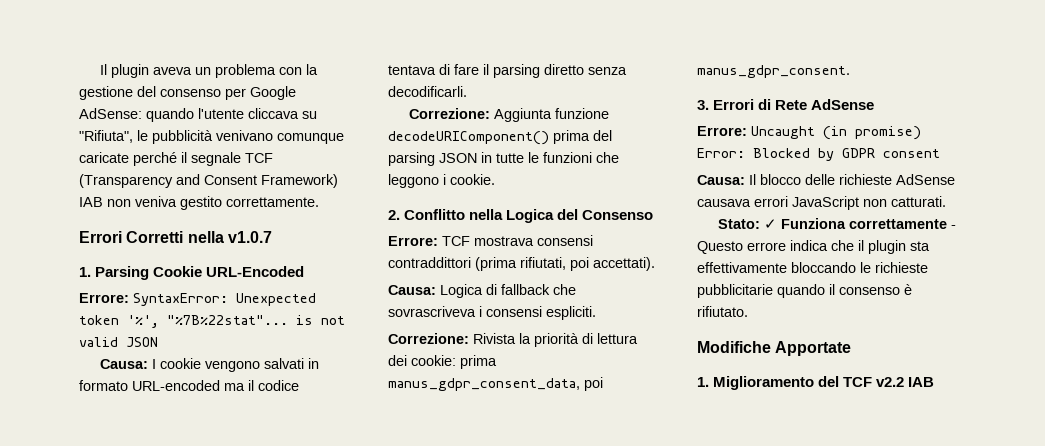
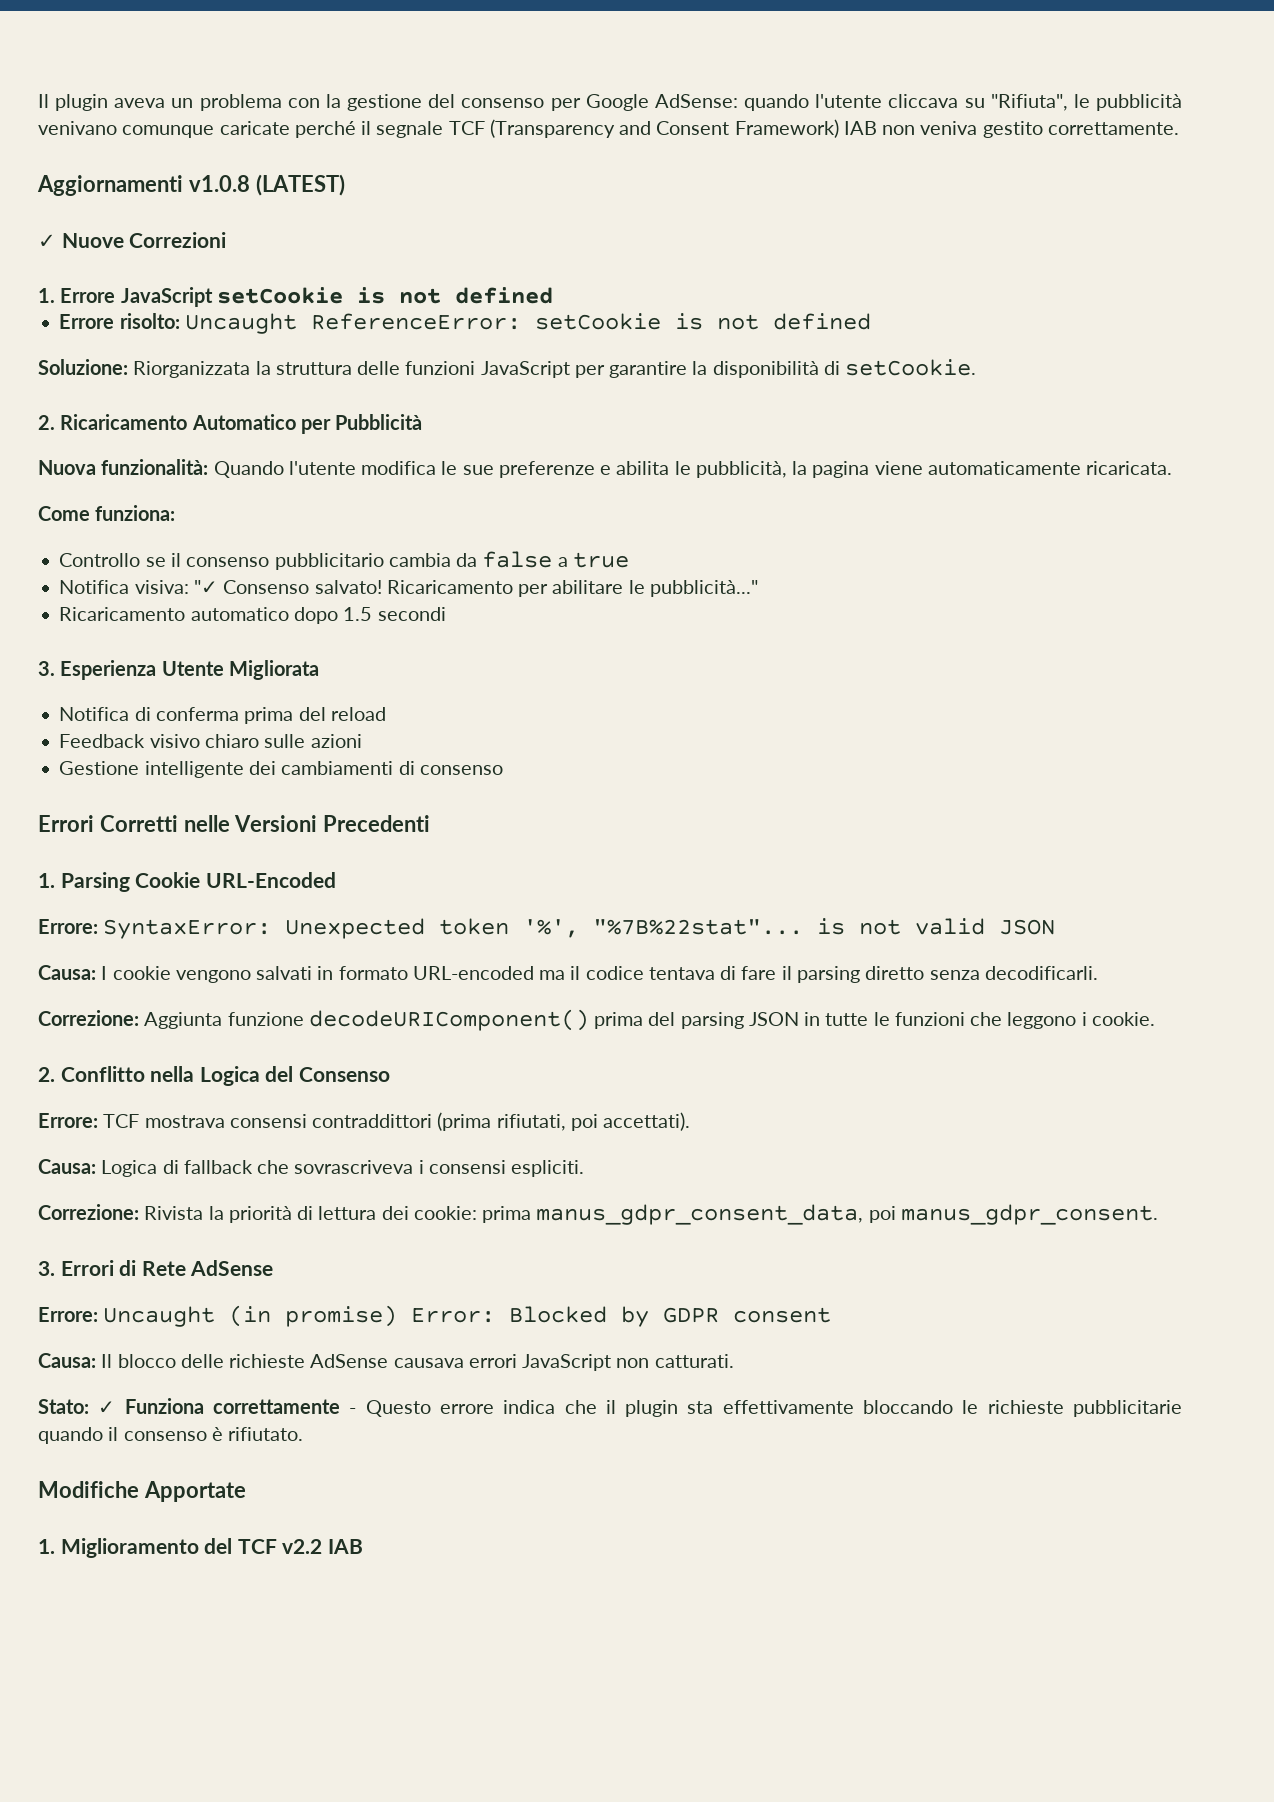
+ Aggiornamenti v1.0.8 (LATEST)
+ ✓ Nuove Correzioni
+ 1. Errore JavaScript setCookie is not defined
+ Errore risolto: Uncaught ReferenceError: setCookie is not defined
+ Soluzione: Riorganizzata la struttura delle funzioni JavaScript per garantire la disponibilità di setCookie.
+ 2. Ricaricamento Automatico per Pubblicità
+ Nuova funzionalità: Quando l'utente modifica le sue preferenze e abilita le pubblicità, la pagina viene automaticamente ricaricata.
+ Come funziona:
+ Controllo se il consenso pubblicitario cambia da false a true
+ Notifica visiva: "✓ Consenso salvato! Ricaricamento per abilitare le pubblicità..."
+ Ricaricamento automatico dopo 1.5 secondi
+ 3. Esperienza Utente Migliorata
+ Notifica di conferma prima del reload
+ Feedback visivo chiaro sulle azioni
+ Gestione intelligente dei cambiamenti di consenso
- Errori Corretti nella v1.0.7
+ Errori Corretti nelle Versioni Precedenti

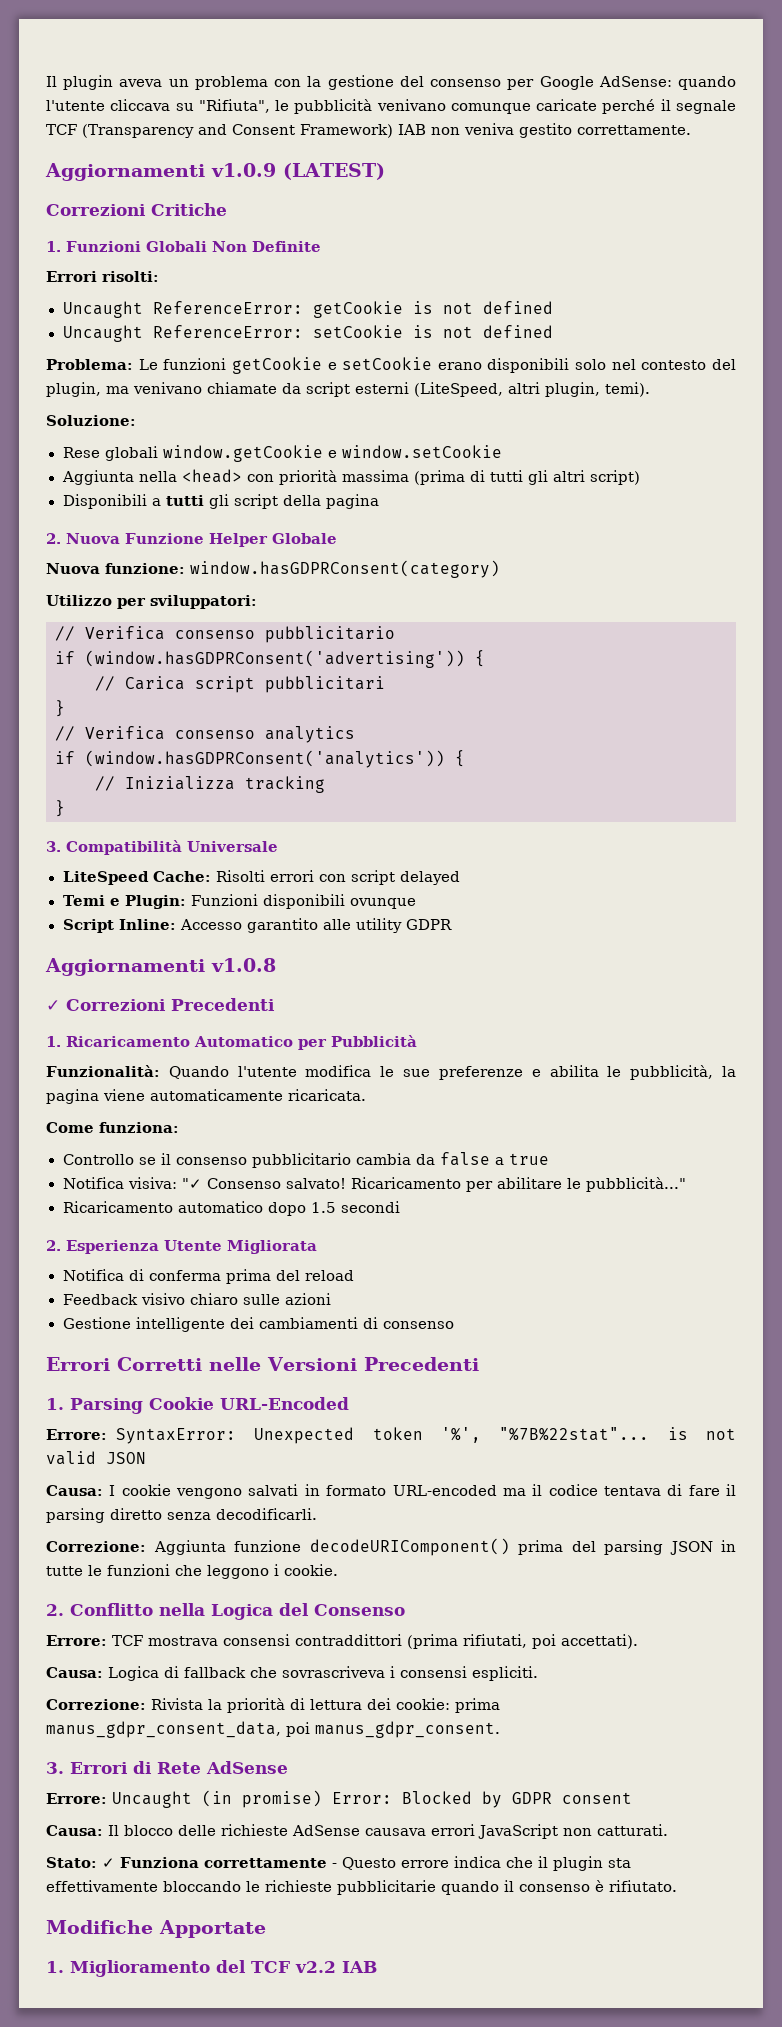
- Aggiornamenti v1.0.8 (LATEST)
+ Aggiornamenti v1.0.9 (LATEST)
- ✓ Nuove Correzioni
- 1. Errore JavaScript setCookie is not defined
- Errore risolto: Uncaught ReferenceError: setCookie is not defined
+ Correzioni Critiche
+ 1. Funzioni Globali Non Definite
+ Errori risolti:
+ Uncaught ReferenceError: getCookie is not defined
+ Uncaught ReferenceError: setCookie is not defined
- Soluzione: Riorganizzata la struttura delle funzioni JavaScript per garantire la disponibilità di setCookie.
- 2. Ricaricamento Automatico per Pubblicità
+ Problema: Le funzioni getCookie e setCookie erano disponibili solo nel contesto del plugin, ma venivano chiamate da script esterni (LiteSpeed, altri plugin, temi).
+ Soluzione:
+ Rese globali window.getCookie e window.setCookie
+ Aggiunta nella <head> con priorità massima (prima di tutti gli altri script)
+ Disponibili a tutti gli script della pagina
+ 2. Nuova Funzione Helper Globale
+ Nuova funzione: window.hasGDPRConsent(category)
+ Utilizzo per sviluppatori:
+ // Verifica consenso pubblicitario
+ if (window.hasGDPRConsent('advertising')) {
+ // Carica script pubblicitari
+ }
+ // Verifica consenso analytics
+ if (window.hasGDPRConsent('analytics')) {
+ // Inizializza tracking
+ }
+ 3. Compatibilità Universale
+ LiteSpeed Cache: Risolti errori con script delayed
+ Temi e Plugin: Funzioni disponibili ovunque
+ Script Inline: Accesso garantito alle utility GDPR
+ Aggiornamenti v1.0.8
+ ✓ Correzioni Precedenti
+ 1. Ricaricamento Automatico per Pubblicità
- Nuova funzionalità: Quando l'utente modifica le sue preferenze e abilita le pubblicità, la pagina viene automaticamente ricaricata.
+ Funzionalità: Quando l'utente modifica le sue preferenze e abilita le pubblicità, la pagina viene automaticamente ricaricata.
- 3. Esperienza Utente Migliorata
+ 2. Esperienza Utente Migliorata

